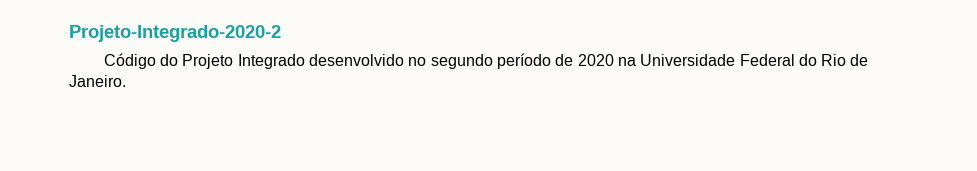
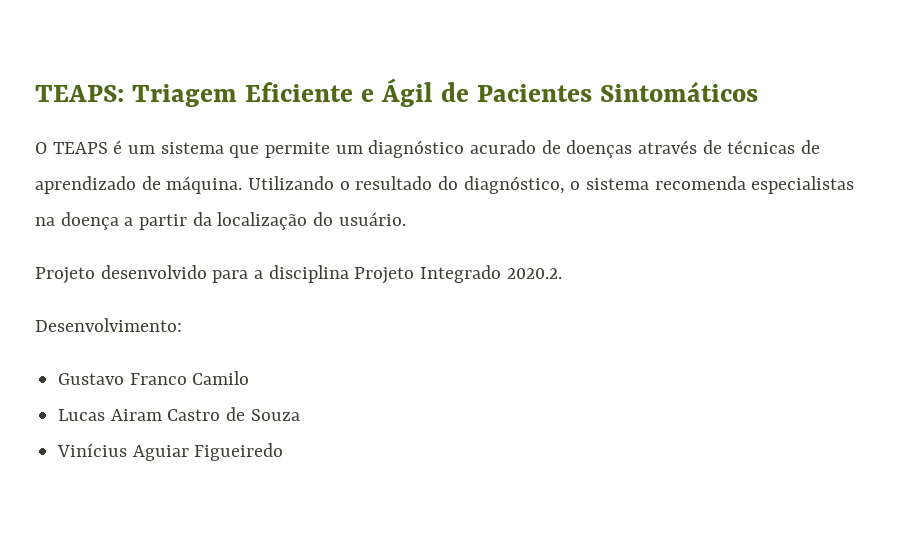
- Projeto-Integrado-2020-2
- Código do Projeto Integrado desenvolvido no segundo período de 2020 na Universidade Federal do Rio de Janeiro.
+ TEAPS: Triagem Eficiente e Ágil de Pacientes Sintomáticos
+ O TEAPS é um sistema que permite um diagnóstico acurado de doenças através de técnicas de aprendizado de máquina. Utilizando o resultado do diagnóstico, o sistema recomenda especialistas na doença a partir da localização do usuário.
+ Projeto desenvolvido para a disciplina Projeto Integrado 2020.2.
+ Desenvolvimento:
+ Gustavo Franco Camilo
+ Lucas Airam Castro de Souza
+ Vinícius Aguiar Figueiredo

